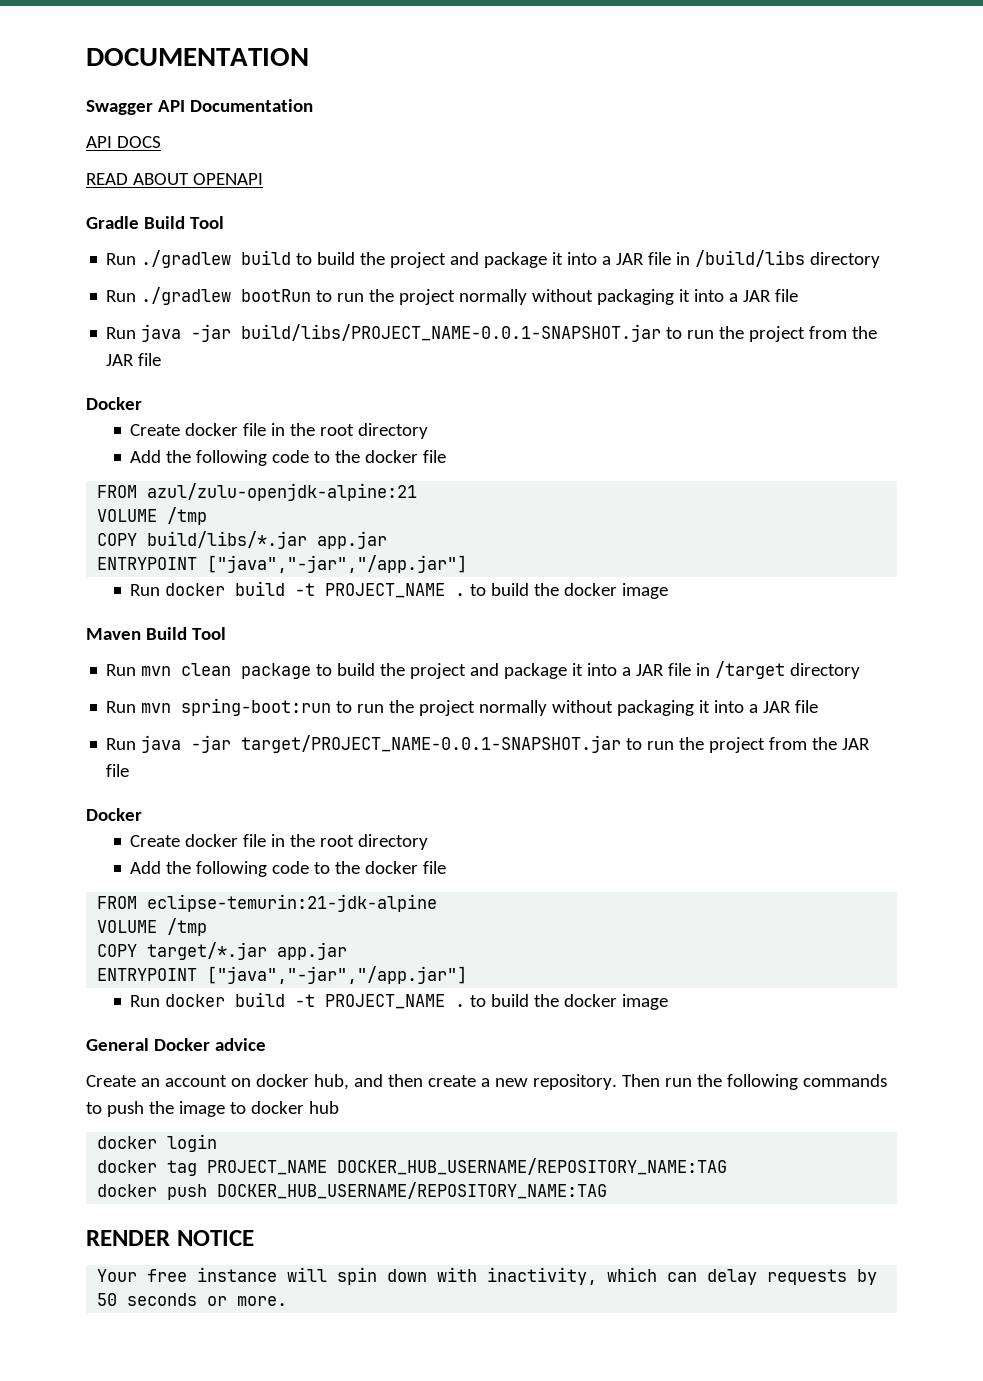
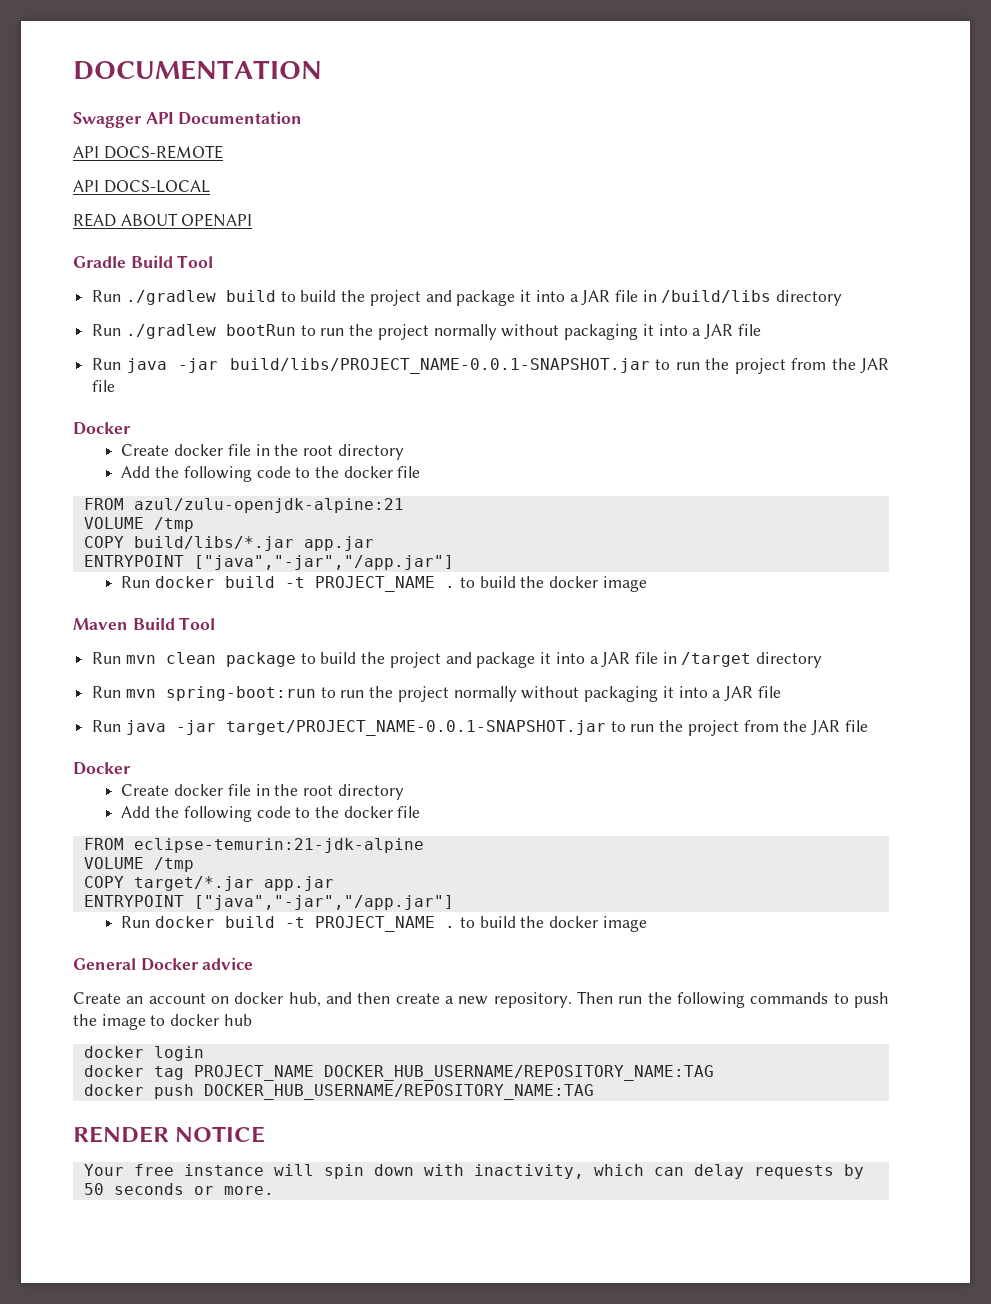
- API DOCS
+ API DOCS-REMOTE
+ API DOCS-LOCAL

